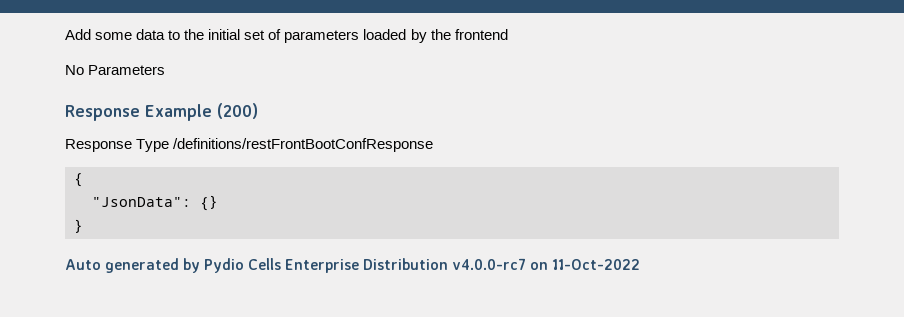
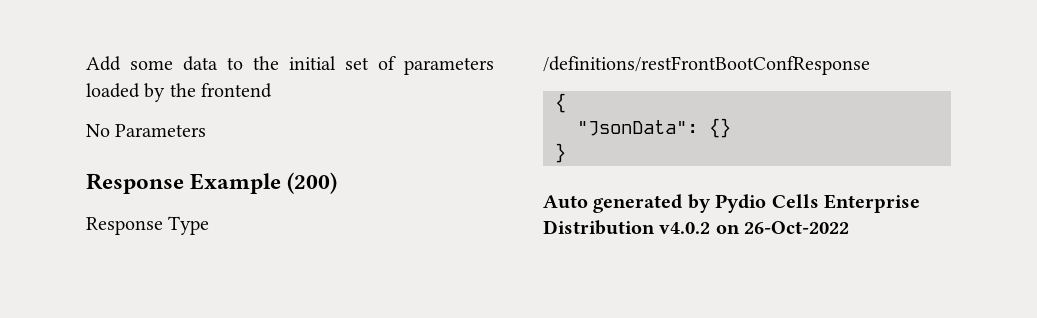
- Auto generated by Pydio Cells Enterprise Distribution v4.0.0-rc7 on 11-Oct-2022
+ Auto generated by Pydio Cells Enterprise Distribution v4.0.2 on 26-Oct-2022

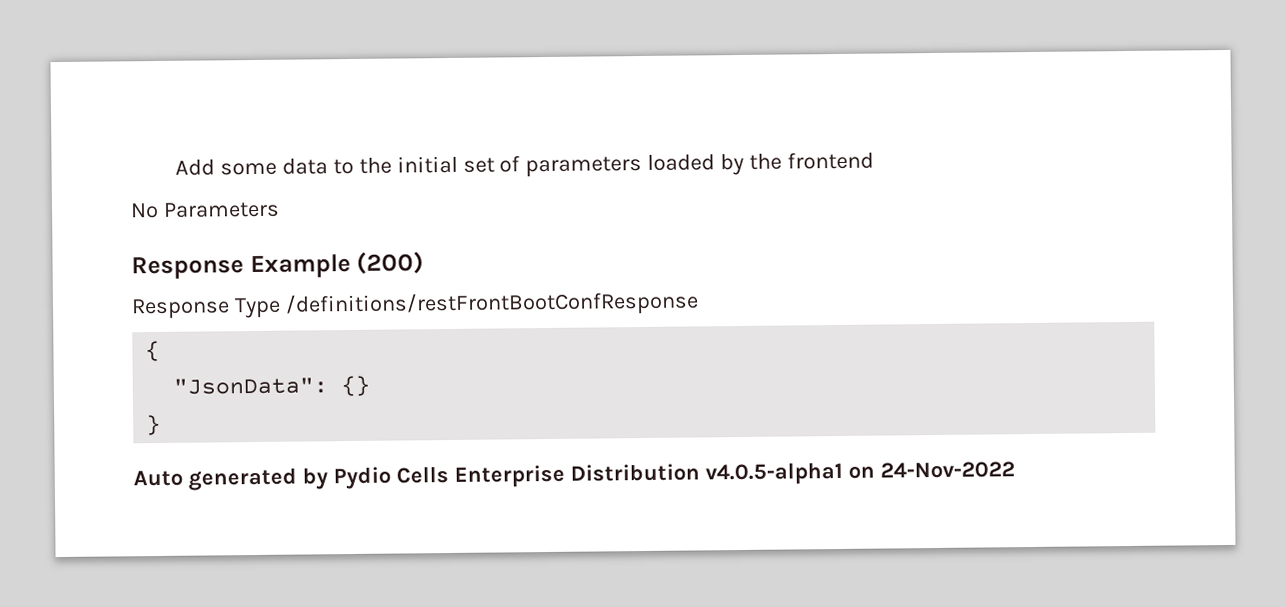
- Auto generated by Pydio Cells Enterprise Distribution v4.0.2 on 26-Oct-2022
+ Auto generated by Pydio Cells Enterprise Distribution v4.0.5-alpha1 on 24-Nov-2022

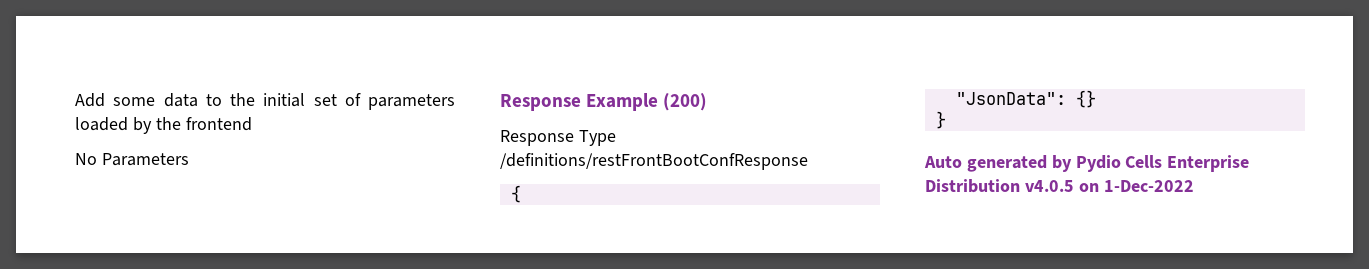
- Auto generated by Pydio Cells Enterprise Distribution v4.0.5-alpha1 on 24-Nov-2022
+ Auto generated by Pydio Cells Enterprise Distribution v4.0.5 on 1-Dec-2022

